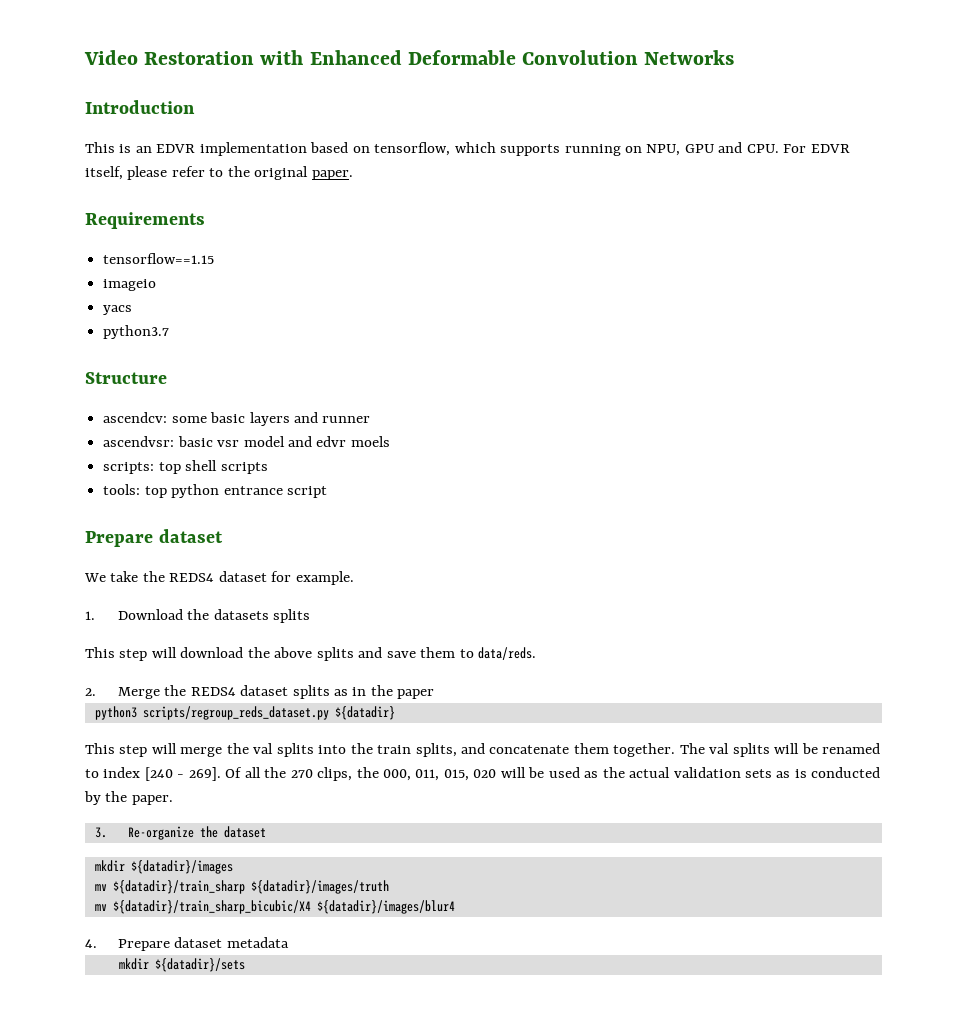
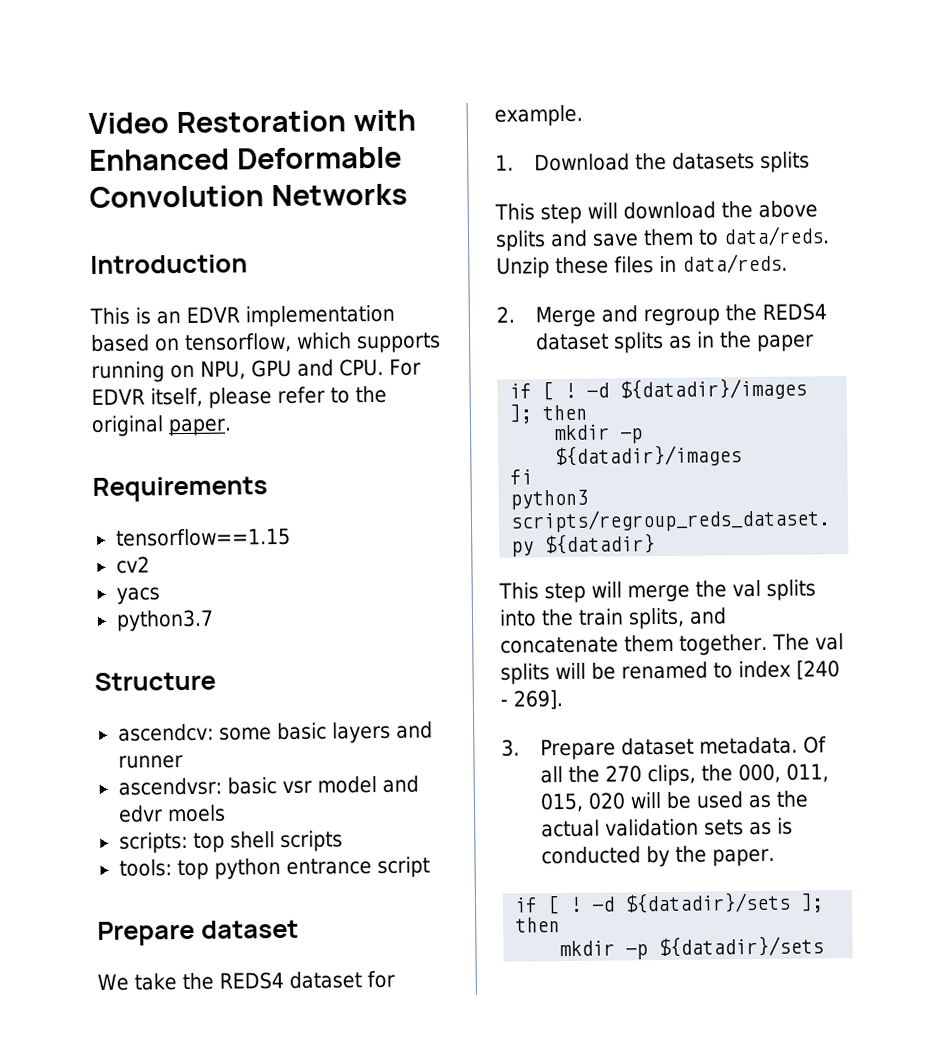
- imageio
+ cv2
+ Unzip these files in data/reds.
- 2. Merge the REDS4 dataset splits as in the paper
+ 2. Merge and regroup the REDS4 dataset splits as in the paper
+ if [ ! -d ${datadir}/images ]; then
+ mkdir -p ${datadir}/images
+ fi
- The val splits will be renamed to index [240 - 269]. Of all the 270 clips, the 000, 011, 015, 020 will be used as the actual validation sets as is conducted by the paper.
+ The val splits will be renamed to index [240 - 269].
+ 3. Prepare dataset metadata. Of all the 270 clips, the 000, 011, 015, 020 will be used as the actual validation sets as is conducted by the paper.
- 3. Re-organize the dataset
- mkdir ${datadir}/images
- mv ${datadir}/train_sharp ${datadir}/images/truth
- mv ${datadir}/train_sharp_bicubic/X4 ${datadir}/images/blur4
- 4. Prepare dataset metadata
- mkdir ${datadir}/sets
+ if [ ! -d ${datadir}/sets ]; then
+ mkdir -p ${datadir}/sets

